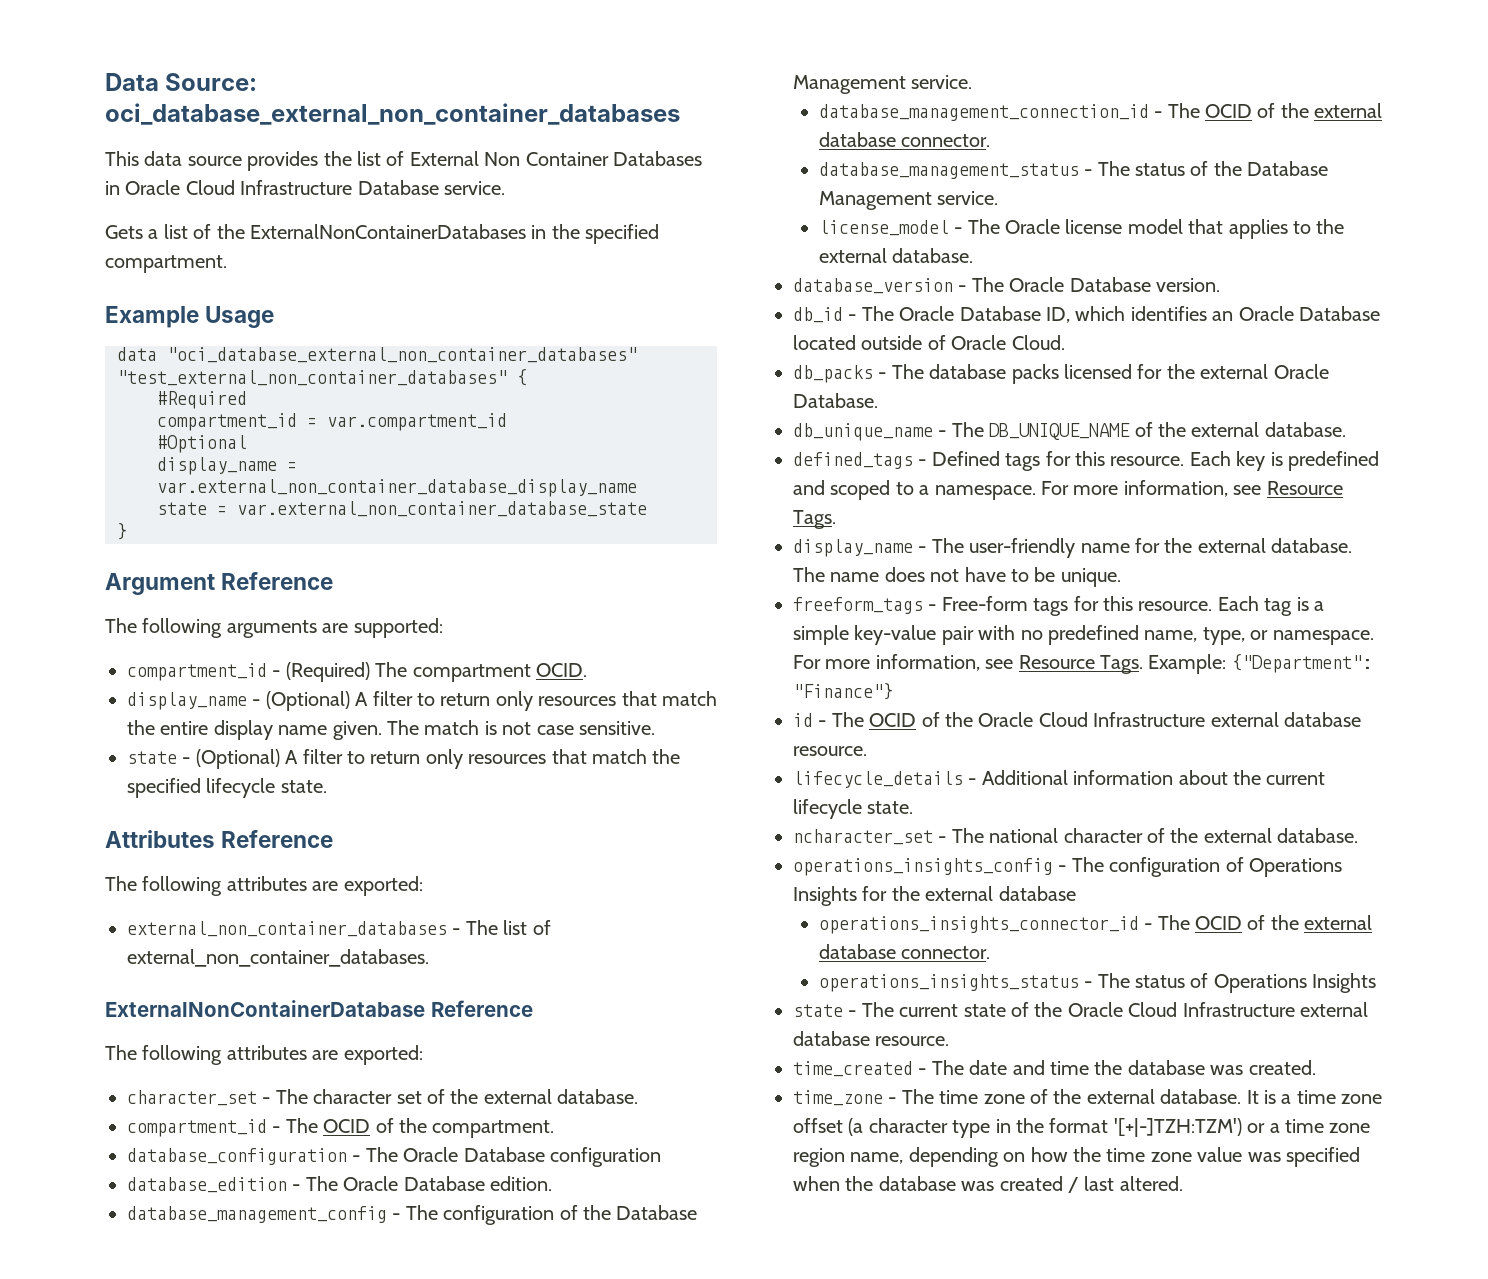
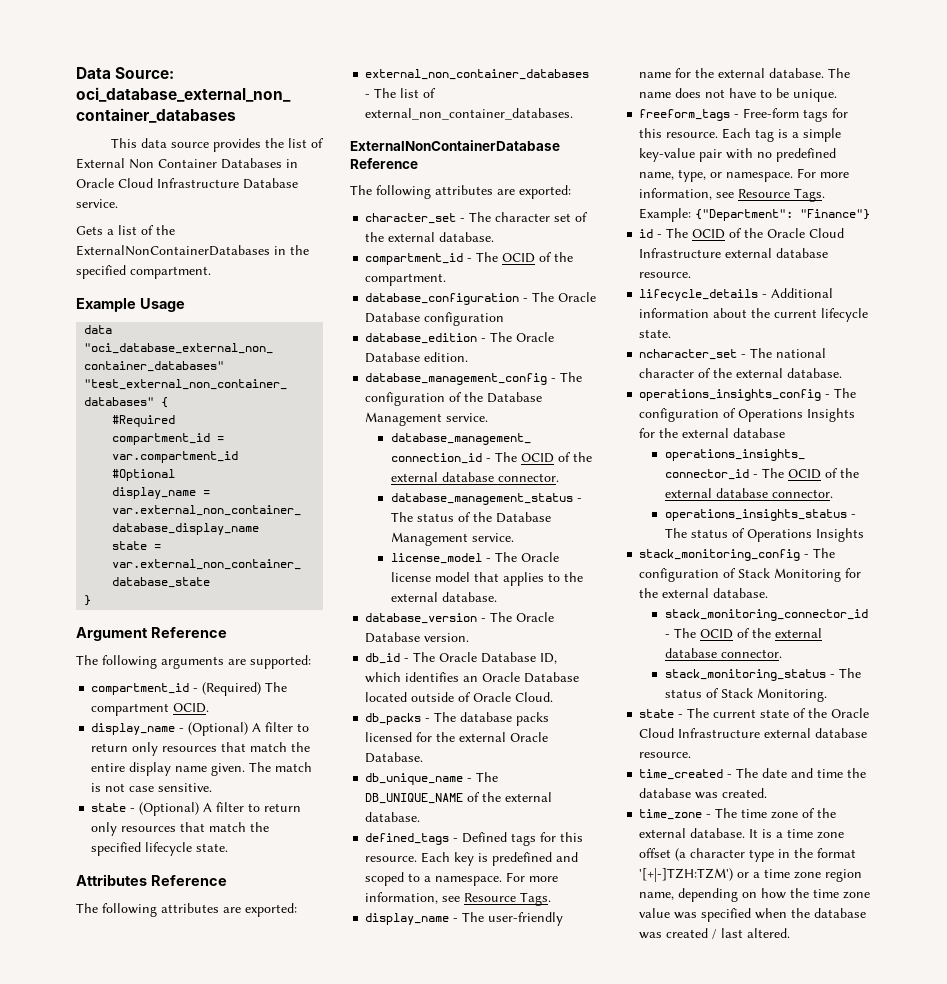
+ stack_monitoring_config - The configuration of Stack Monitoring for the external database.
+ stack_monitoring_connector_id - The OCID of the external database connector.
+ stack_monitoring_status - The status of Stack Monitoring.

